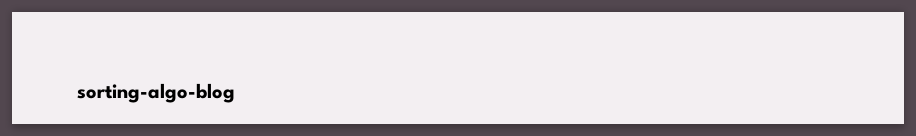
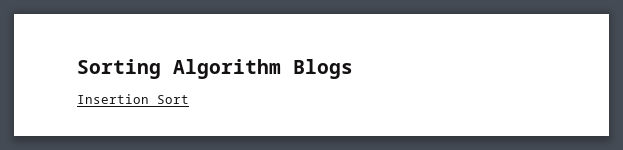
- sorting-algo-blog
+ Sorting Algorithm Blogs
+ Insertion Sort

